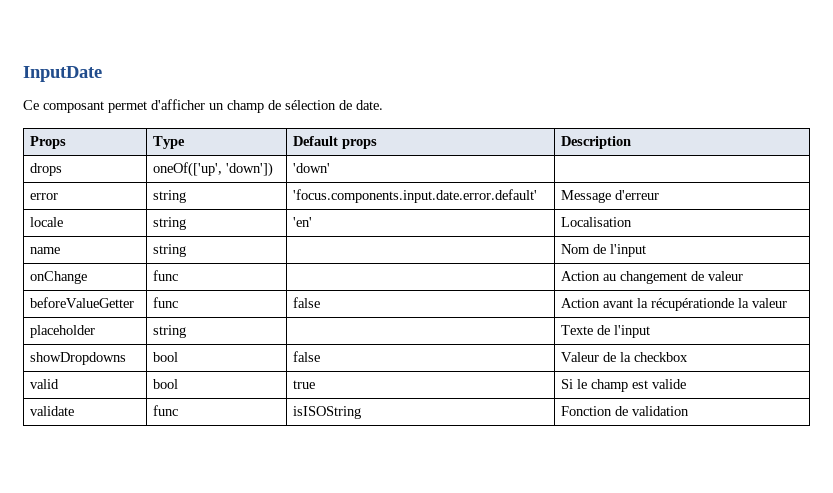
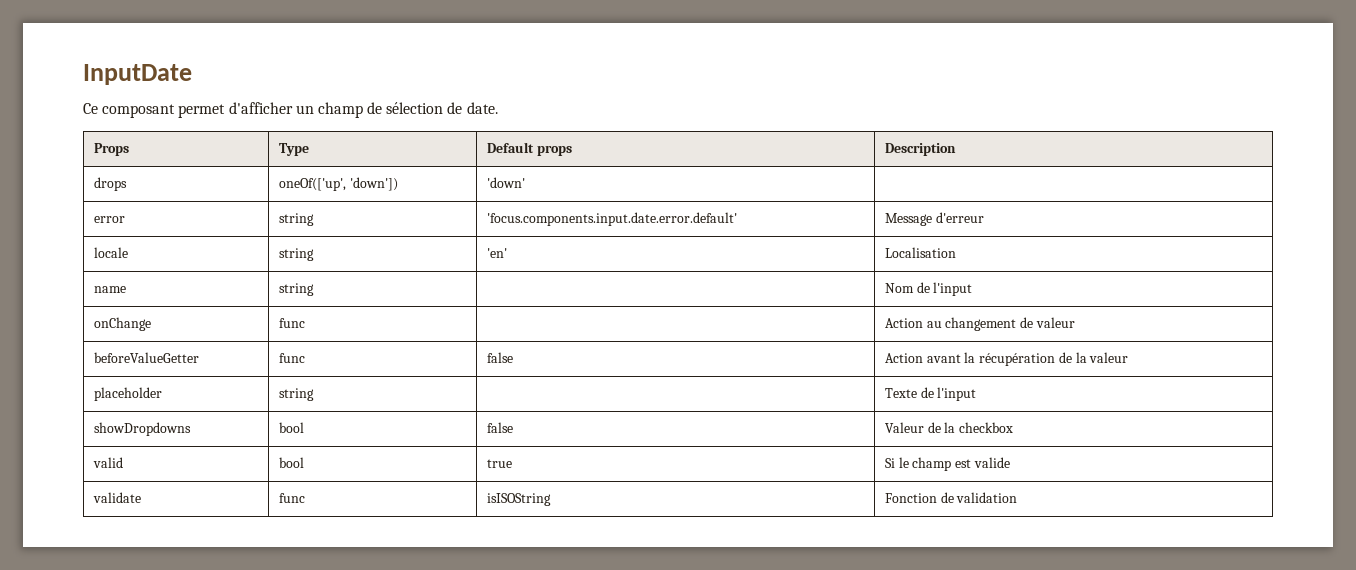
- beforeValueGetter | func | false | Action avant la récupérationde la valeur
+ beforeValueGetter | func | false | Action avant la récupération de la valeur

